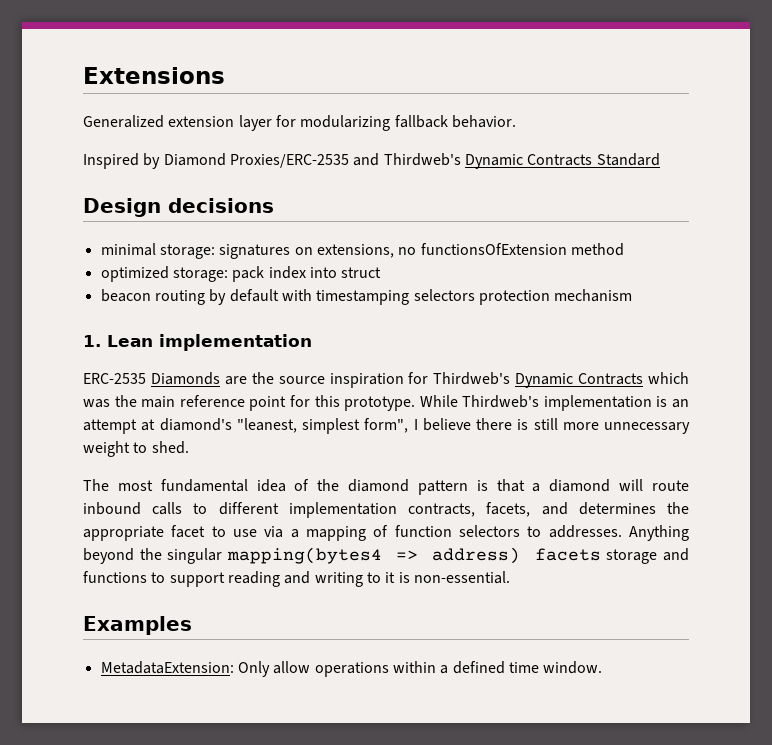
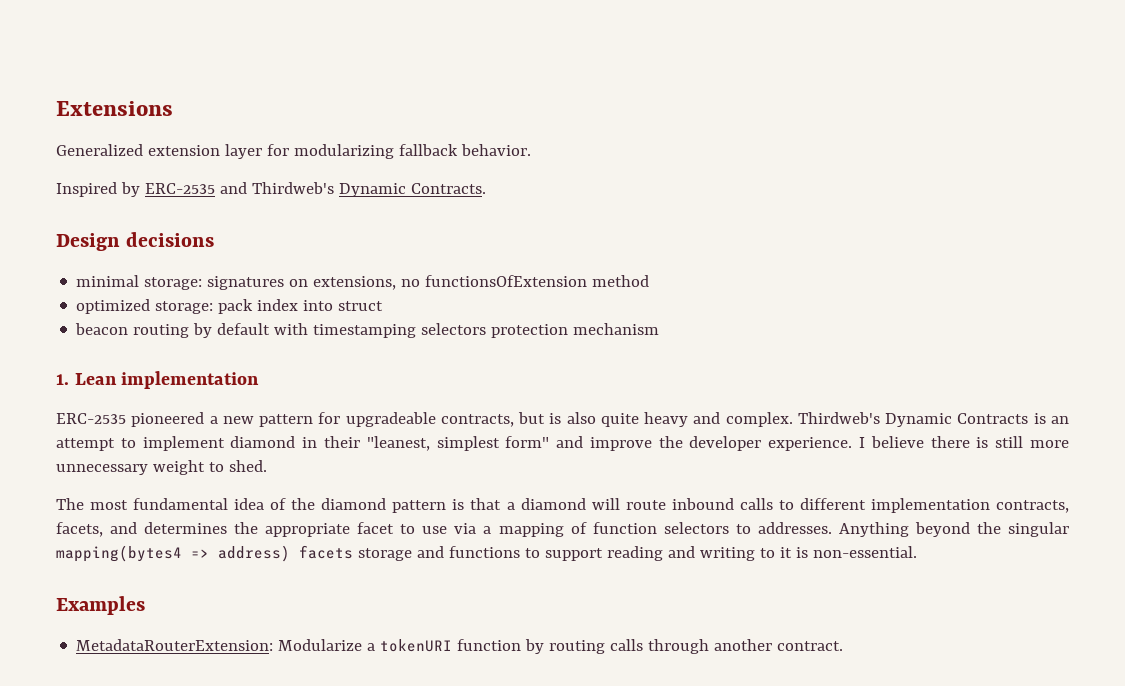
- Inspired by Diamond Proxies/ERC-2535 and Thirdweb's Dynamic Contracts Standard
+ Inspired by ERC-2535 and Thirdweb's Dynamic Contracts.
- ERC-2535 Diamonds are the source inspiration for Thirdweb's Dynamic Contracts which was the main reference point for this prototype. While Thirdweb's implementation is an attempt at diamond's "leanest, simplest form", I believe there is still more unnecessary weight to shed.
+ ERC-2535 pioneered a new pattern for upgradeable contracts, but is also quite heavy and complex. Thirdweb's Dynamic Contracts is an attempt to implement diamond in their "leanest, simplest form" and improve the developer experience. I believe there is still more unnecessary weight to shed.
- MetadataExtension: Only allow operations within a defined time window.
+ MetadataRouterExtension: Modularize a tokenURI function by routing calls through another contract.

